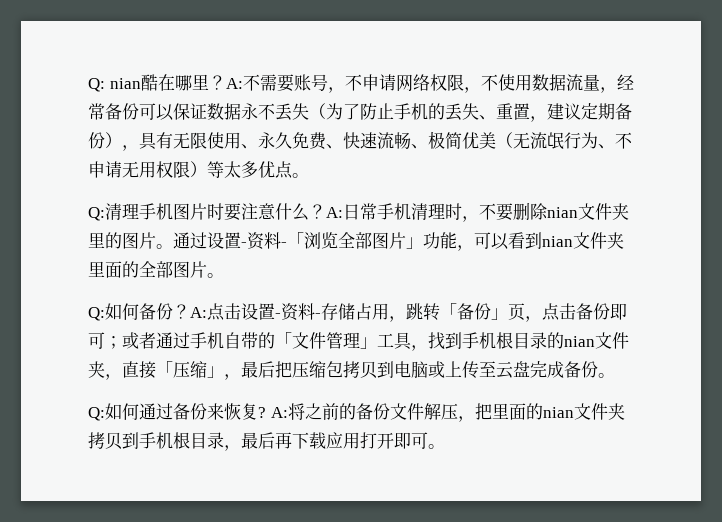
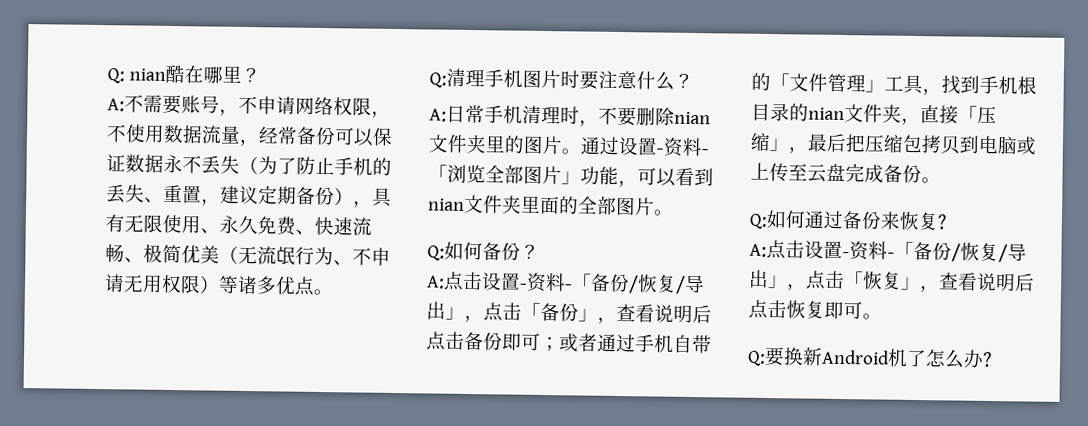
- Q: nian酷在哪里？A:不需要账号，不申请网络权限，不使用数据流量，经常备份可以保证数据永不丢失（为了防止手机的丢失、重置，建议定期备份），具有无限使用、永久免费、快速流畅、极简优美（无流氓行为、不申请无用权限）等太多优点。
+ Q: nian酷在哪里？
+ A:不需要账号，不申请网络权限，不使用数据流量，经常备份可以保证数据永不丢失（为了防止手机的丢失、重置，建议定期备份），具有无限使用、永久免费、快速流畅、极简优美（无流氓行为、不申请无用权限）等诸多优点。
- Q:清理手机图片时要注意什么？A:日常手机清理时，不要删除nian文件夹里的图片。
+ Q:清理手机图片时要注意什么？
+ A:日常手机清理时，不要删除nian文件夹里的图片。
- Q:如何备份？A:点击设置-资料-存储占用，跳转「备份」页，点击备份即可；或者通过手机自带的「文件管理」工具，找到手机根目录的nian文件夹，直接「压缩」，最后把压缩包拷贝到电脑或上传至云盘完成备份。
+ Q:如何备份？
+ A:点击设置-资料-「备份/恢复/导出」，点击「备份」，查看说明后点击备份即可；或者通过手机自带的「文件管理」工具，找到手机根目录的nian文件夹，直接「压缩」，最后把压缩包拷贝到电脑或上传至云盘完成备份。
- Q:如何通过备份来恢复? A:将之前的备份文件解压，把里面的nian文件夹拷贝到手机根目录，最后再下载应用打开即可。
+ Q:如何通过备份来恢复?
+ A:点击设置-资料-「备份/恢复/导出」，点击「恢复」，查看说明后点击恢复即可。
+ Q:要换新Android机了怎么办?

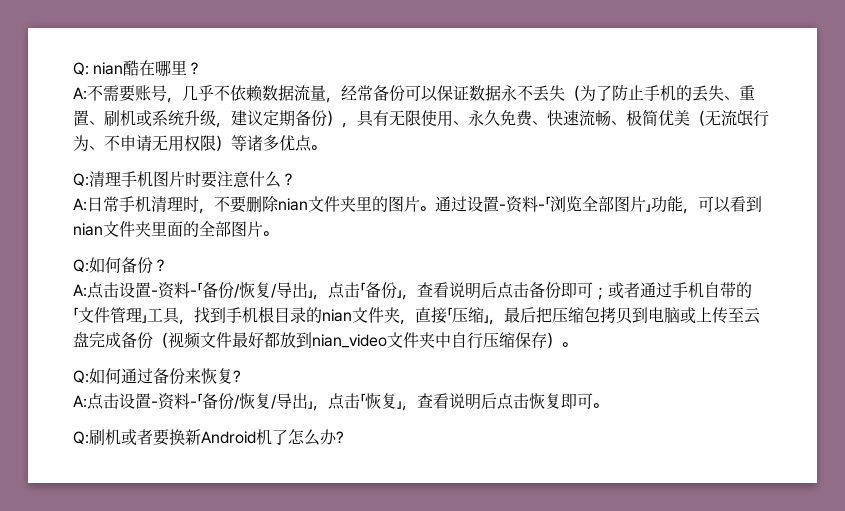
- A:不需要账号，不申请网络权限，不使用数据流量，经常备份可以保证数据永不丢失（为了防止手机的丢失、重置，建议定期备份），具有无限使用、永久免费、快速流畅、极简优美（无流氓行为、不申请无用权限）等诸多优点。
+ A:不需要账号，几乎不依赖数据流量，经常备份可以保证数据永不丢失（为了防止手机的丢失、重置、刷机或系统升级，建议定期备份），具有无限使用、永久免费、快速流畅、极简优美（无流氓行为、不申请无用权限）等诸多优点。
- A:点击设置-资料-「备份/恢复/导出」，点击「备份」，查看说明后点击备份即可；或者通过手机自带的「文件管理」工具，找到手机根目录的nian文件夹，直接「压缩」，最后把压缩包拷贝到电脑或上传至云盘完成备份。
+ A:点击设置-资料-「备份/恢复/导出」，点击「备份」，查看说明后点击备份即可；或者通过手机自带的「文件管理」工具，找到手机根目录的nian文件夹，直接「压缩」，最后把压缩包拷贝到电脑或上传至云盘完成备份（视频文件最好都放到nian_video文件夹中自行压缩保存）。
- Q:要换新Android机了怎么办?
+ Q:刷机或者要换新Android机了怎么办?

